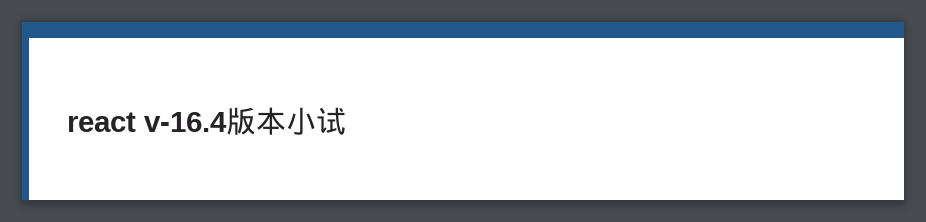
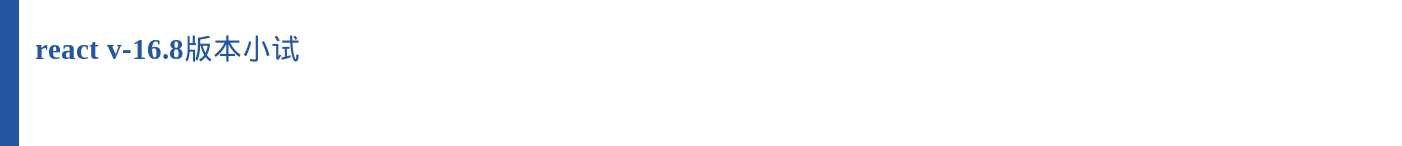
- react v-16.4版本小试
+ react v-16.8版本小试

